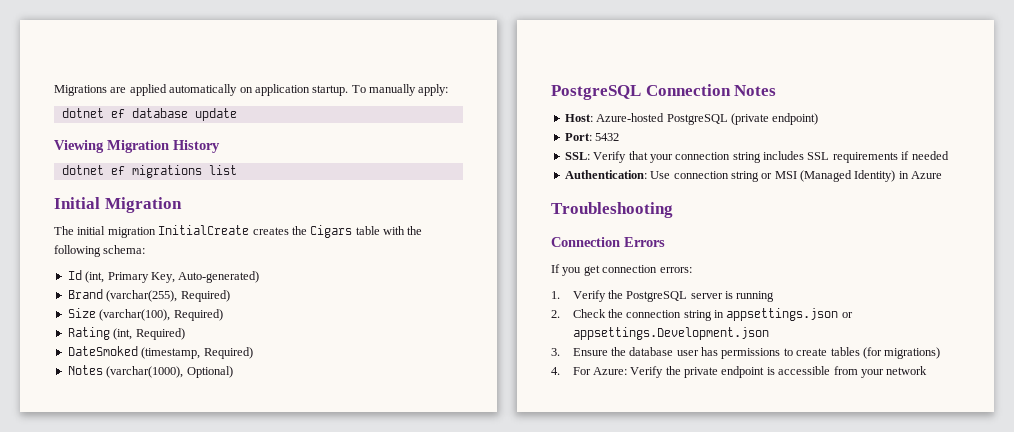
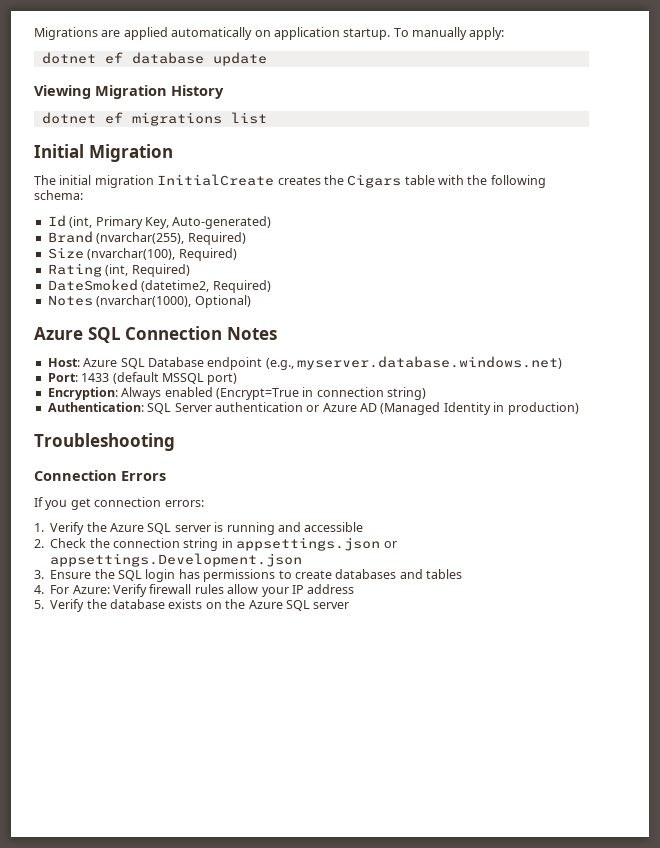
- Brand (varchar(255), Required)
+ Brand (nvarchar(255), Required)
- Size (varchar(100), Required)
+ Size (nvarchar(100), Required)
- DateSmoked (timestamp, Required)
+ DateSmoked (datetime2, Required)
- Notes (varchar(1000), Optional)
+ Notes (nvarchar(1000), Optional)
- PostgreSQL Connection Notes
+ Azure SQL Connection Notes
- Host: Azure-hosted PostgreSQL (private endpoint)
- Port: 5432
- SSL: Verify that your connection string includes SSL requirements if needed
- Authentication: Use connection string or MSI (Managed Identity) in Azure
+ Host: Azure SQL Database endpoint (e.g., myserver.database.windows.net)
+ Port: 1433 (default MSSQL port)
+ Encryption: Always enabled (Encrypt=True in connection string)
+ Authentication: SQL Server authentication or Azure AD (Managed Identity in production)
- 1. Verify the PostgreSQL server is running
+ 1. Verify the Azure SQL server is running and accessible
- 3. Ensure the database user has permissions to create tables (for migrations)
+ 3. Ensure the SQL login has permissions to create databases and tables
- 4. For Azure: Verify the private endpoint is accessible from your network
+ 4. For Azure: Verify firewall rules allow your IP address
+ 5. Verify the database exists on the Azure SQL server

